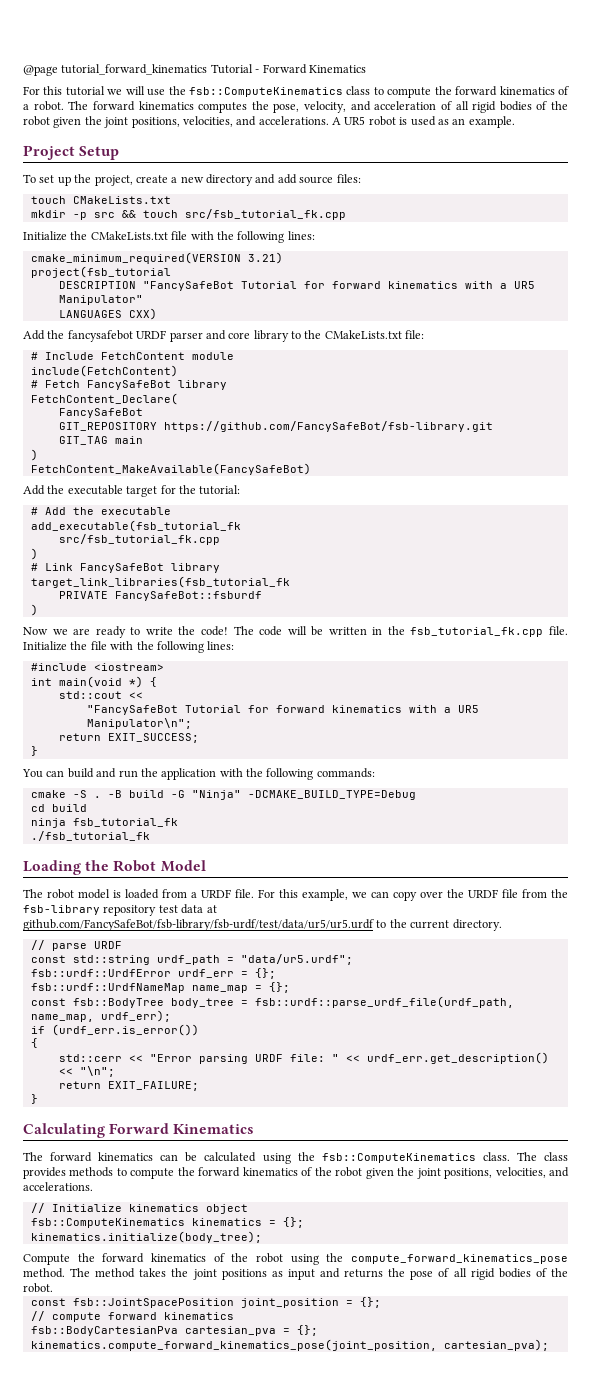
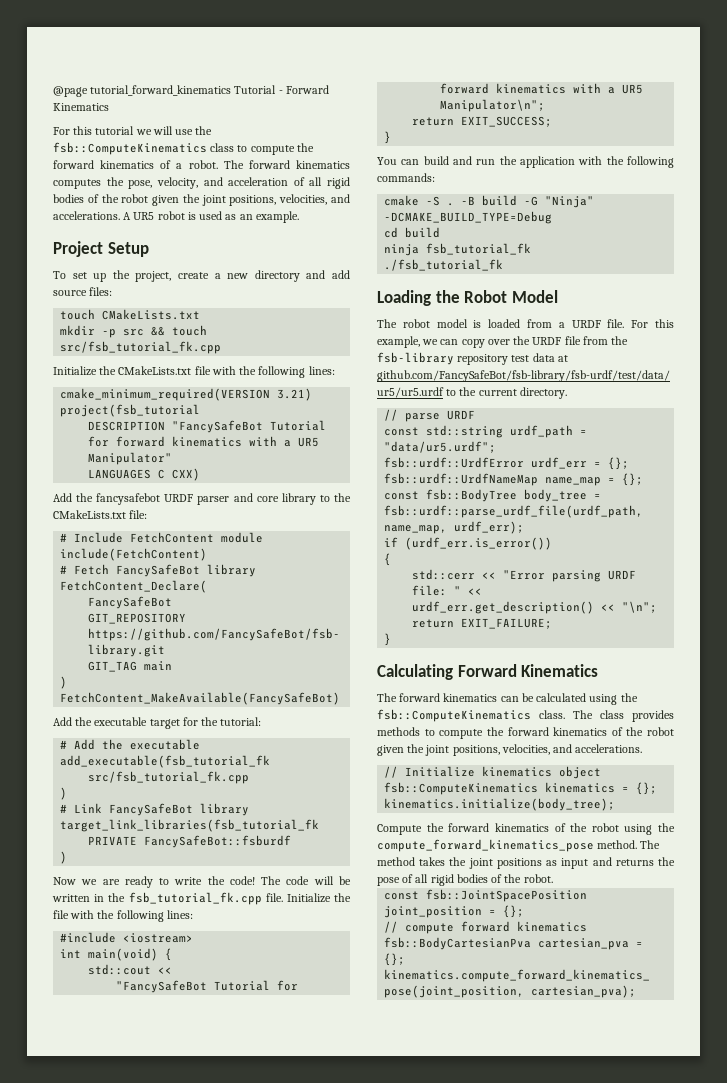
- LANGUAGES CXX)
+ LANGUAGES C CXX)
- int main(void *) {
+ int main(void) {

